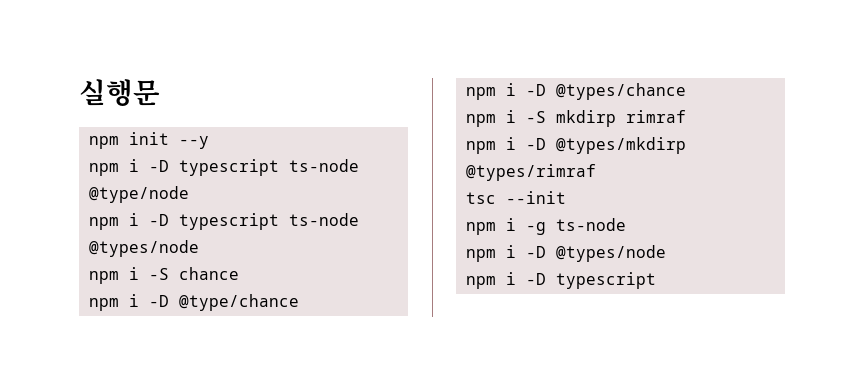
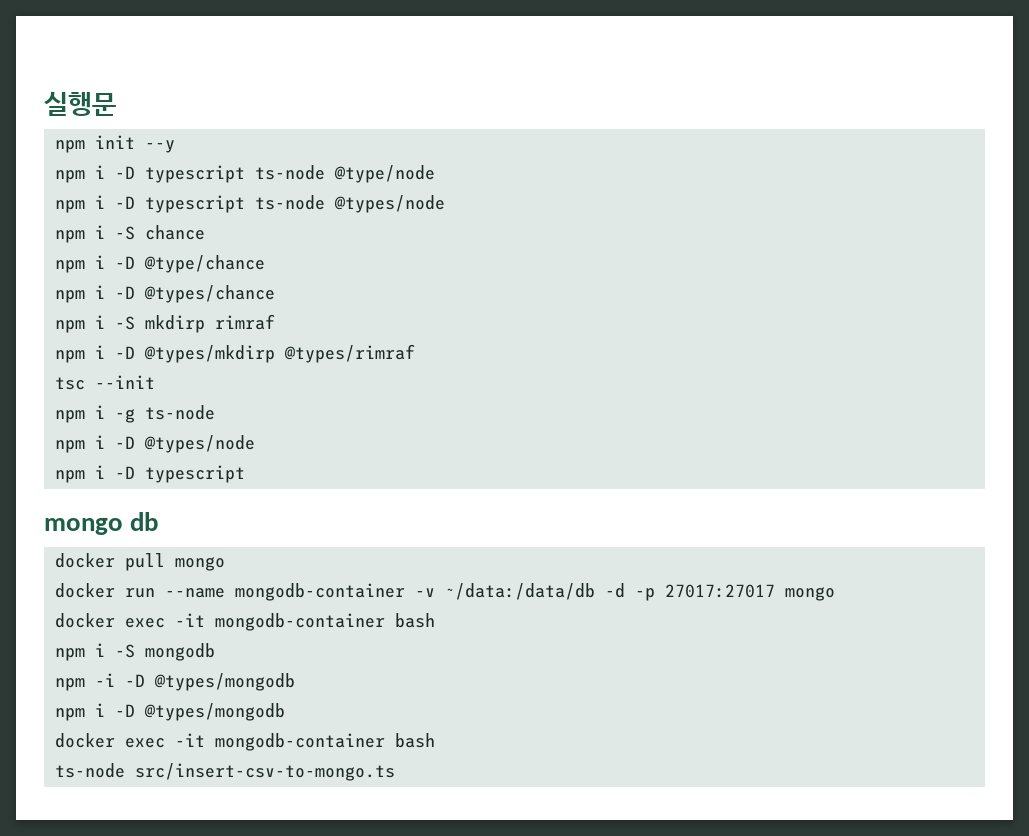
+ mongo db
+ docker pull mongo
+ docker run --name mongodb-container -v ~/data:/data/db -d -p 27017:27017 mongo
+ docker exec -it mongodb-container bash
+ npm i -S mongodb
+ npm -i -D @types/mongodb
+ npm i -D @types/mongodb
+ docker exec -it mongodb-container bash
+ ts-node src/insert-csv-to-mongo.ts

